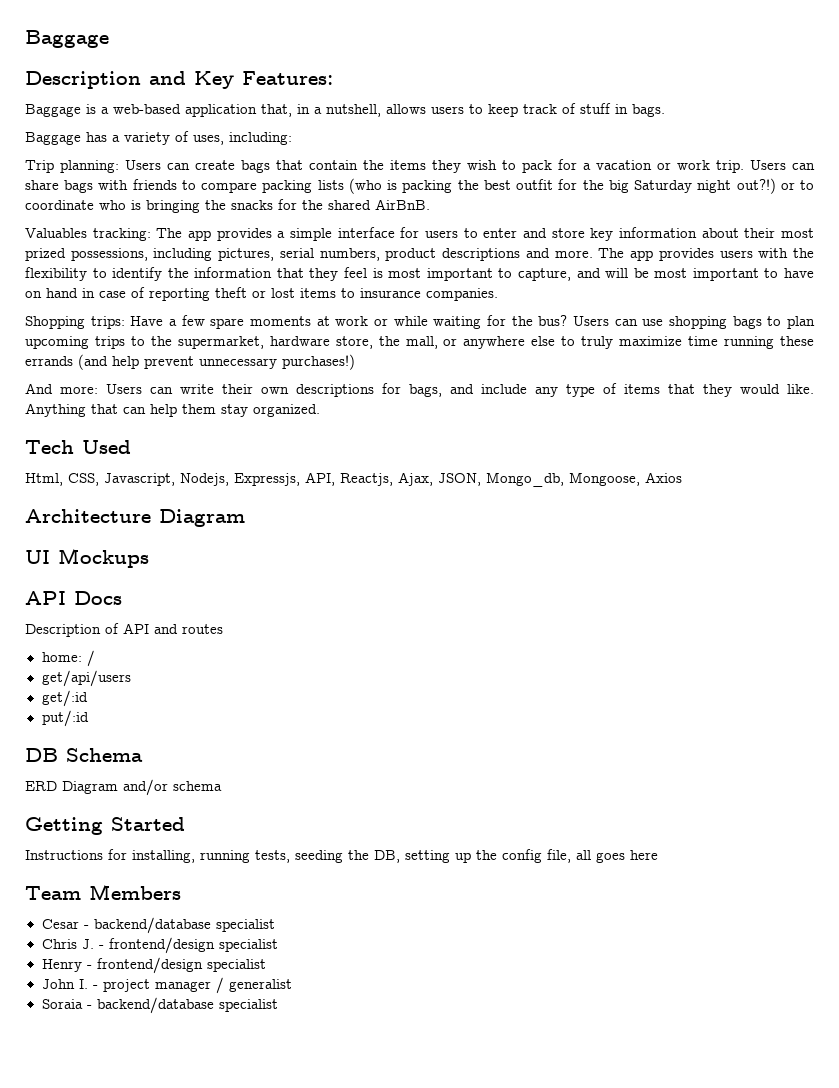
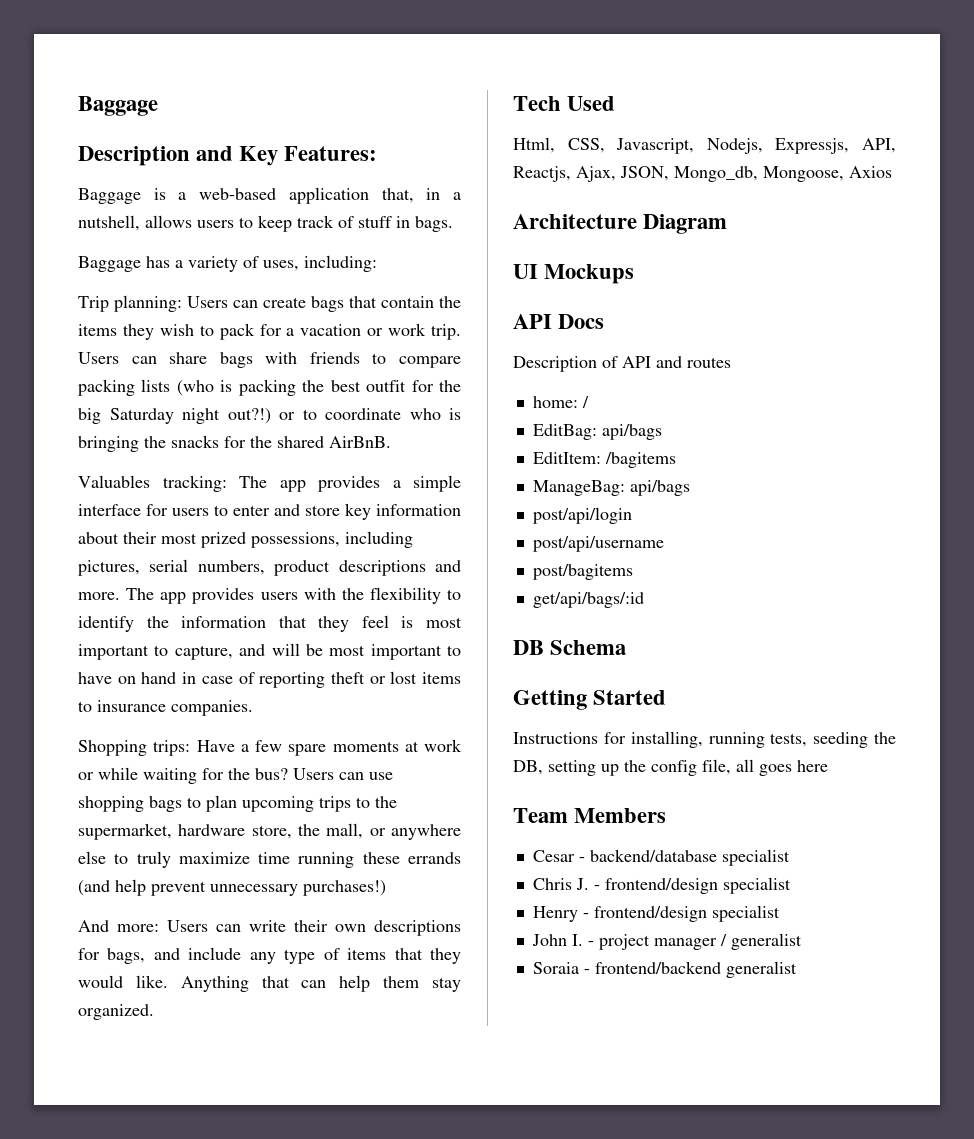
- get/api/users
- get/:id
- put/:id
+ EditBag: api/bags
+ EditItem: /bagitems
+ ManageBag: api/bags
+ post/api/login
+ post/api/username
+ post/bagitems
+ get/api/bags/:id
  DB Schema
- ERD Diagram and/or schema
- Soraia - backend/database specialist
+ Soraia - frontend/backend generalist

